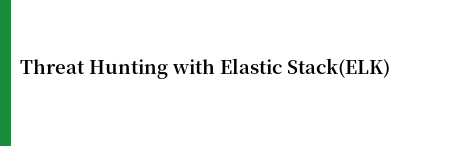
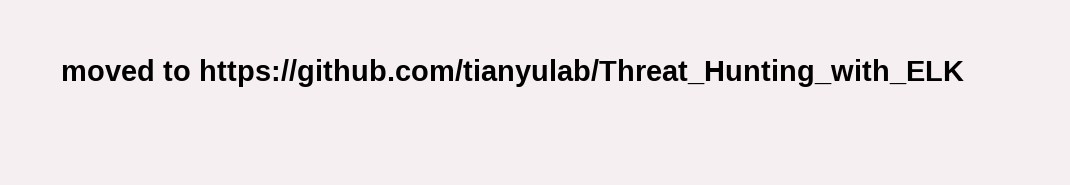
- Threat Hunting with Elastic Stack(ELK)
+ moved to https://github.com/tianyulab/Threat_Hunting_with_ELK

